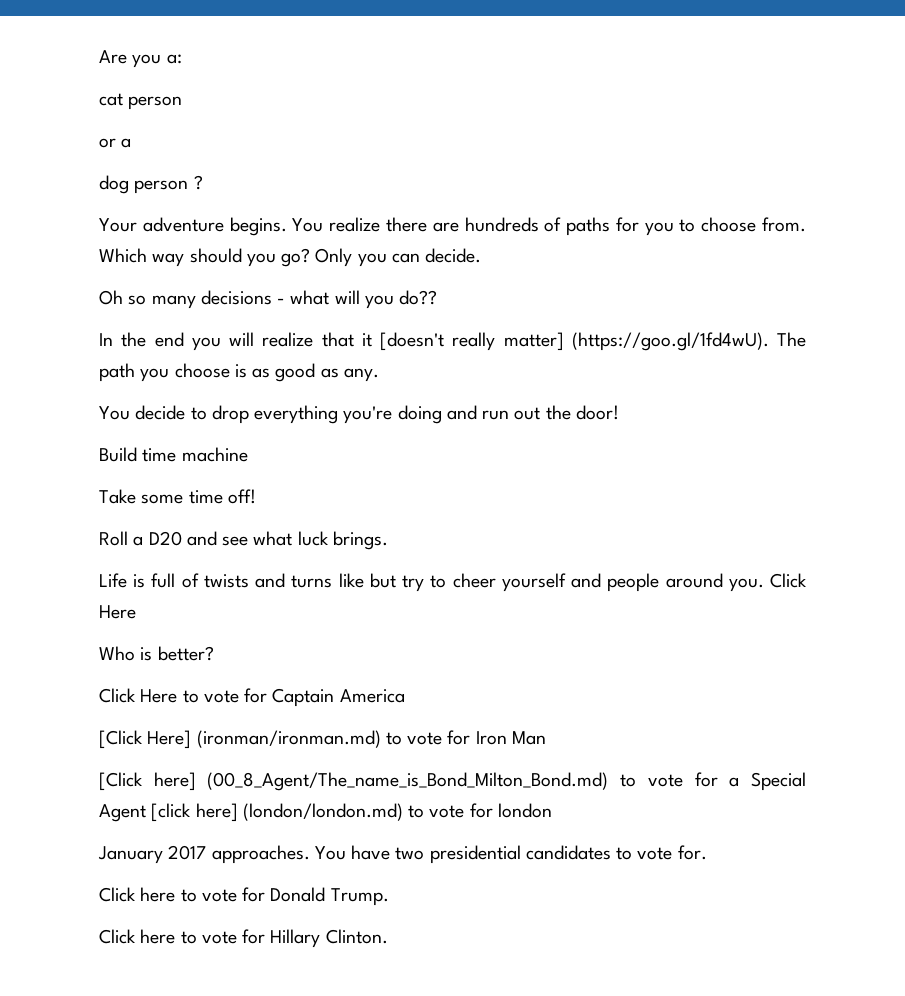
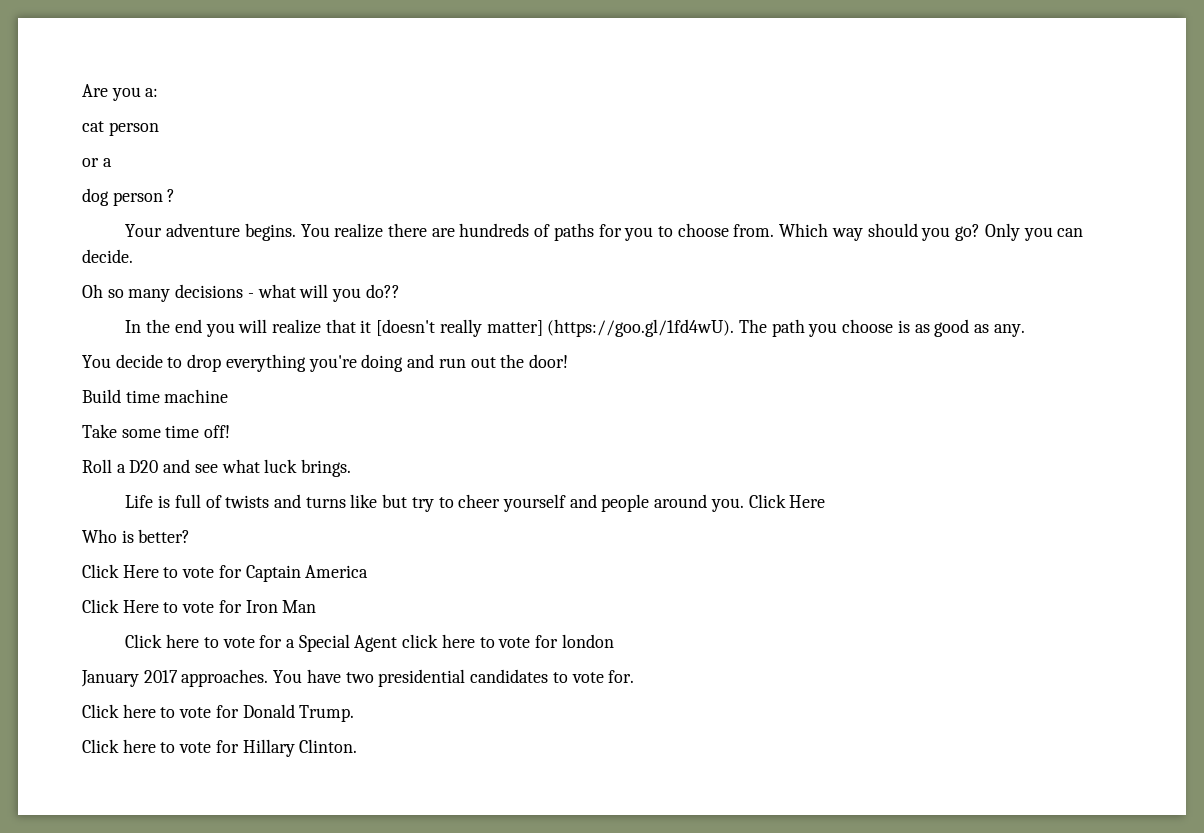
- [Click Here] (ironman/ironman.md) to vote for Iron Man
+ Click Here to vote for Iron Man
- [Click here] (00_8_Agent/The_name_is_Bond_Milton_Bond.md) to vote for a Special Agent [click here] (london/london.md) to vote for london
+ Click here to vote for a Special Agent click here to vote for london

